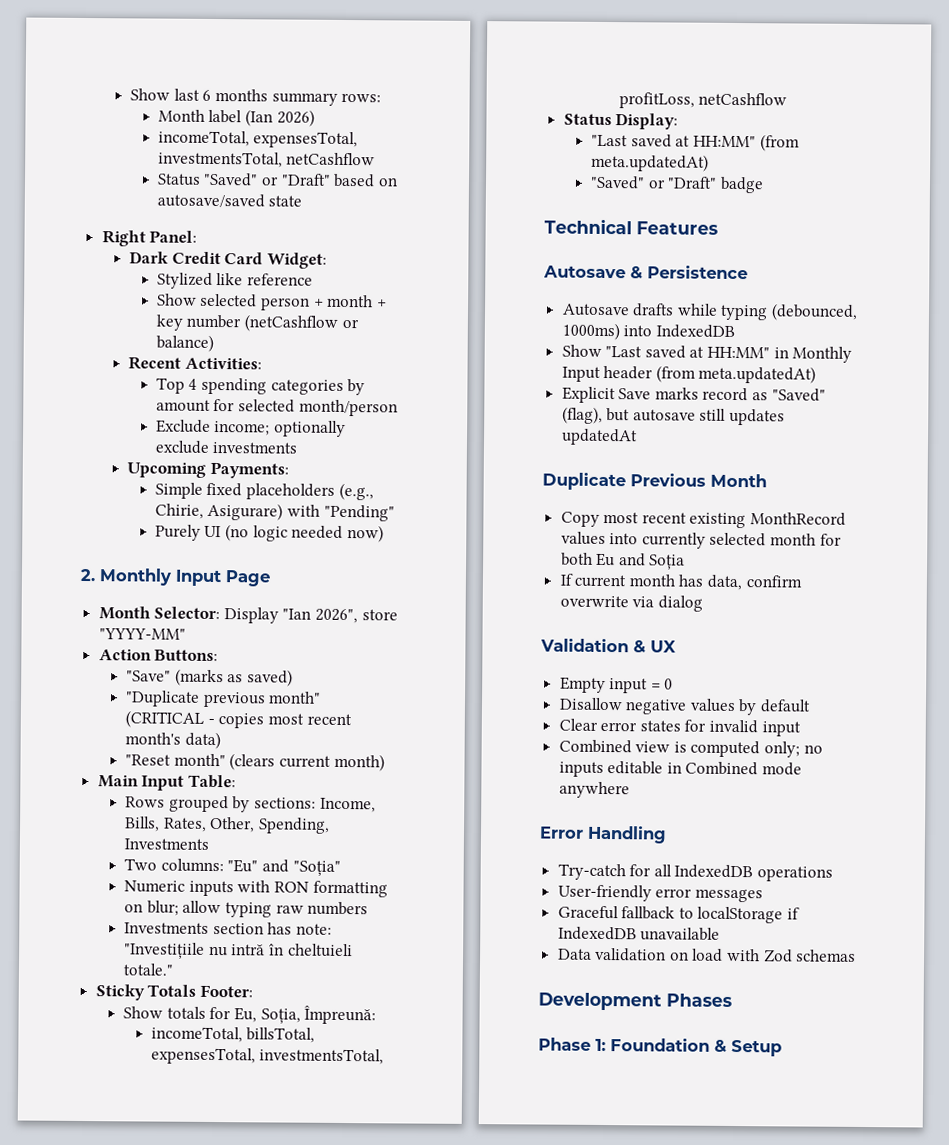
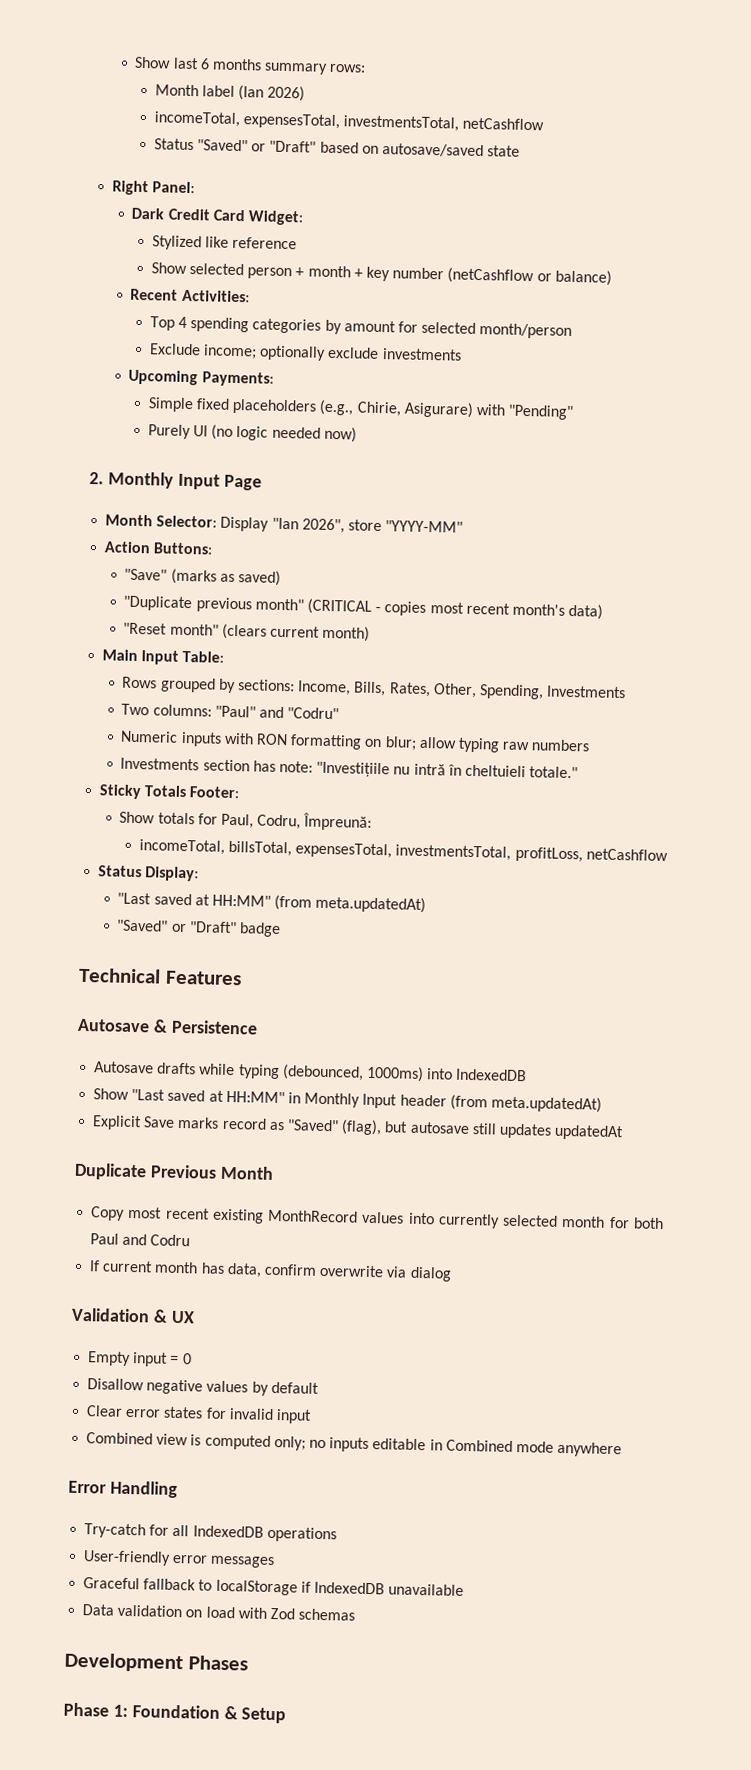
- Two columns: "Eu" and "Soția"
+ Two columns: "Paul" and "Codru"
- Show totals for Eu, Soția, Împreună:
+ Show totals for Paul, Codru, Împreună:
- Copy most recent existing MonthRecord values into currently selected month for both Eu and Soția
+ Copy most recent existing MonthRecord values into currently selected month for both Paul and Codru

